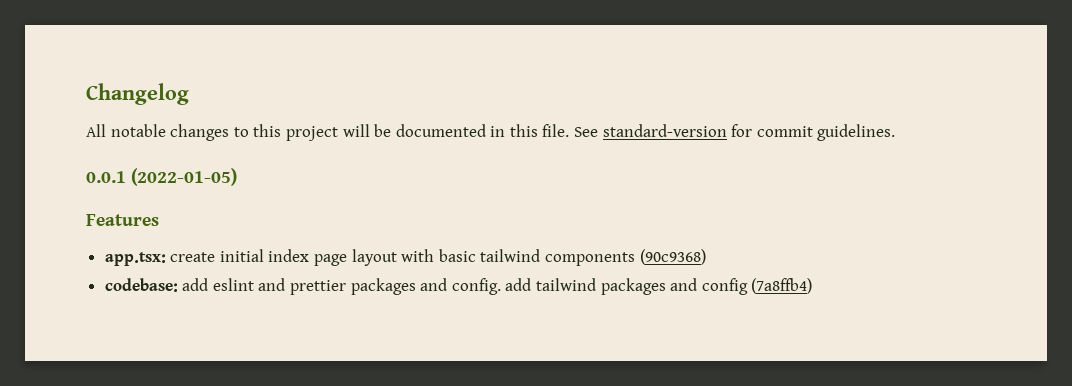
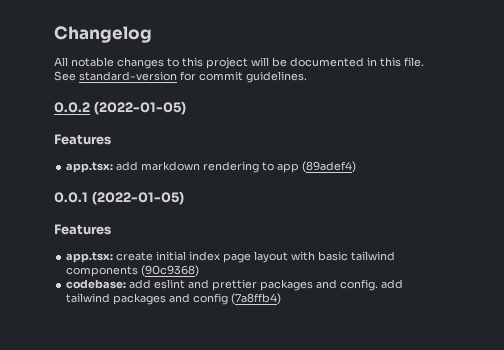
+ 0.0.2 (2022-01-05)
+ Features
+ app.tsx: add markdown rendering to app (89adef4)

